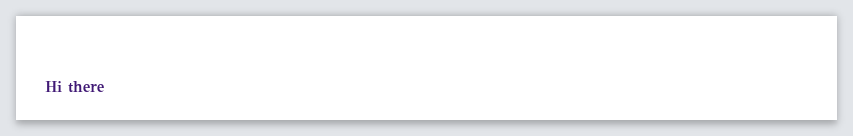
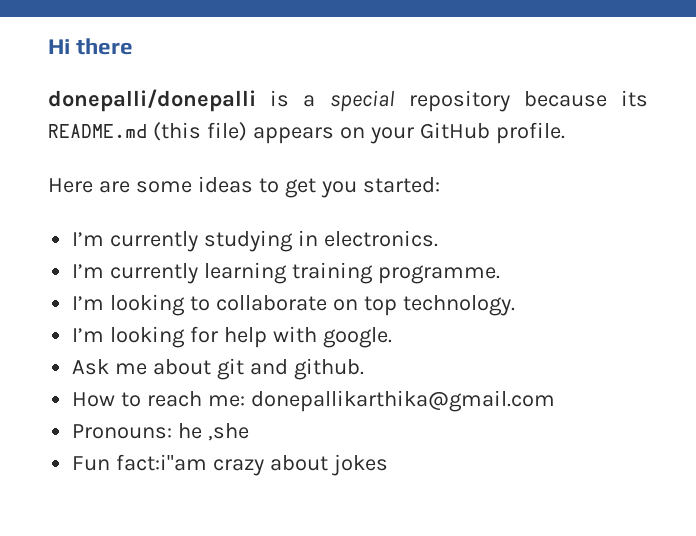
+ donepalli/donepalli is a special repository because its README.md (this file) appears on your GitHub profile.
+ Here are some ideas to get you started:
+ I’m currently studying in electronics.
+ I’m currently learning training programme.
+ I’m looking to collaborate on top technology.
+ I’m looking for help with google.
+ Ask me about git and github.
+ How to reach me: donepallikarthika@gmail.com
+ Pronouns: he ,she
+ Fun fact:i"am crazy about jokes

